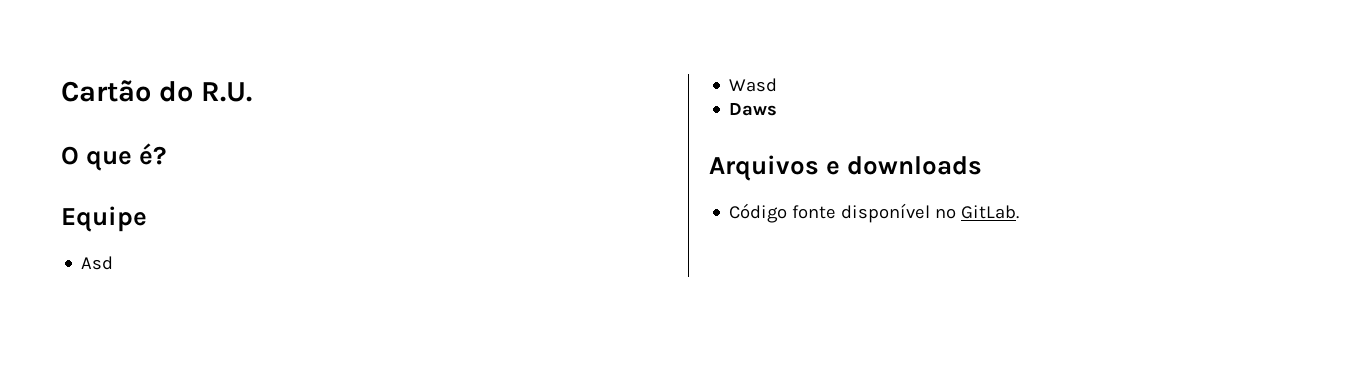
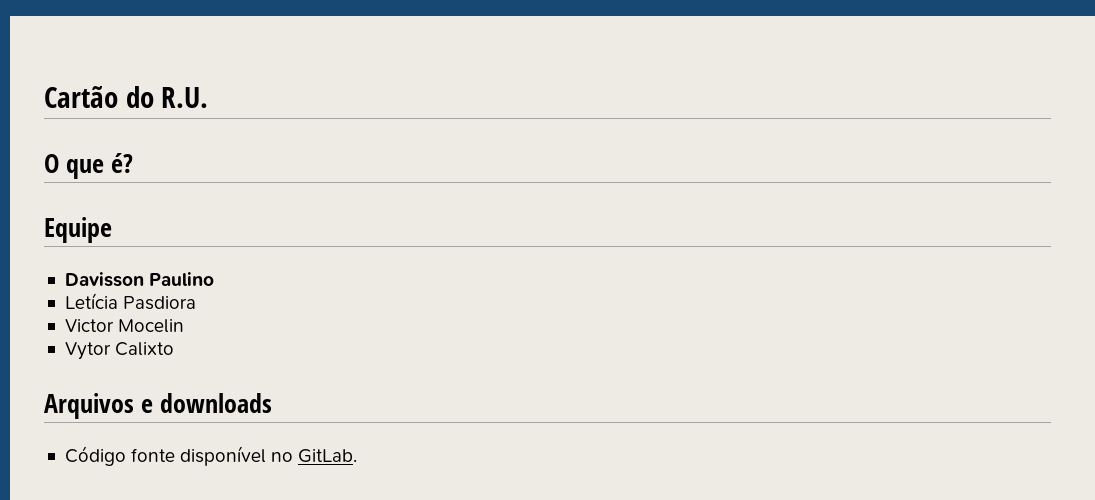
- Asd
- Wasd
- Daws
+ Davisson Paulino
+ Letícia Pasdiora
+ Victor Mocelin
+ Vytor Calixto

